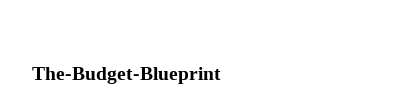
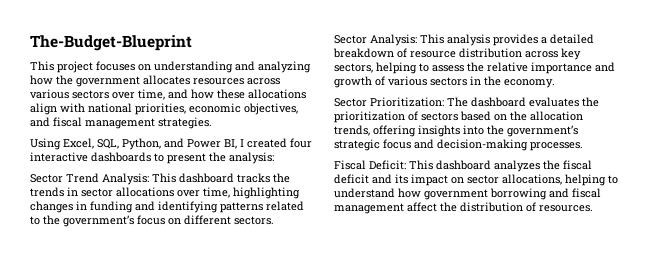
+ This project focuses on understanding and analyzing how the government allocates resources across various sectors over time, and how these allocations align with national priorities, economic objectives, and fiscal management strategies.
+ Using Excel, SQL, Python, and Power BI, I created four interactive dashboards to present the analysis:
+ Sector Trend Analysis: This dashboard tracks the trends in sector allocations over time, highlighting changes in funding and identifying patterns related to the government’s focus on different sectors.
+ Sector Analysis: This analysis provides a detailed breakdown of resource distribution across key sectors, helping to assess the relative importance and growth of various sectors in the economy.
+ Sector Prioritization: The dashboard evaluates the prioritization of sectors based on the allocation trends, offering insights into the government’s strategic focus and decision-making processes.
+ Fiscal Deficit: This dashboard analyzes the fiscal deficit and its impact on sector allocations, helping to understand how government borrowing and fiscal management affect the distribution of resources.

